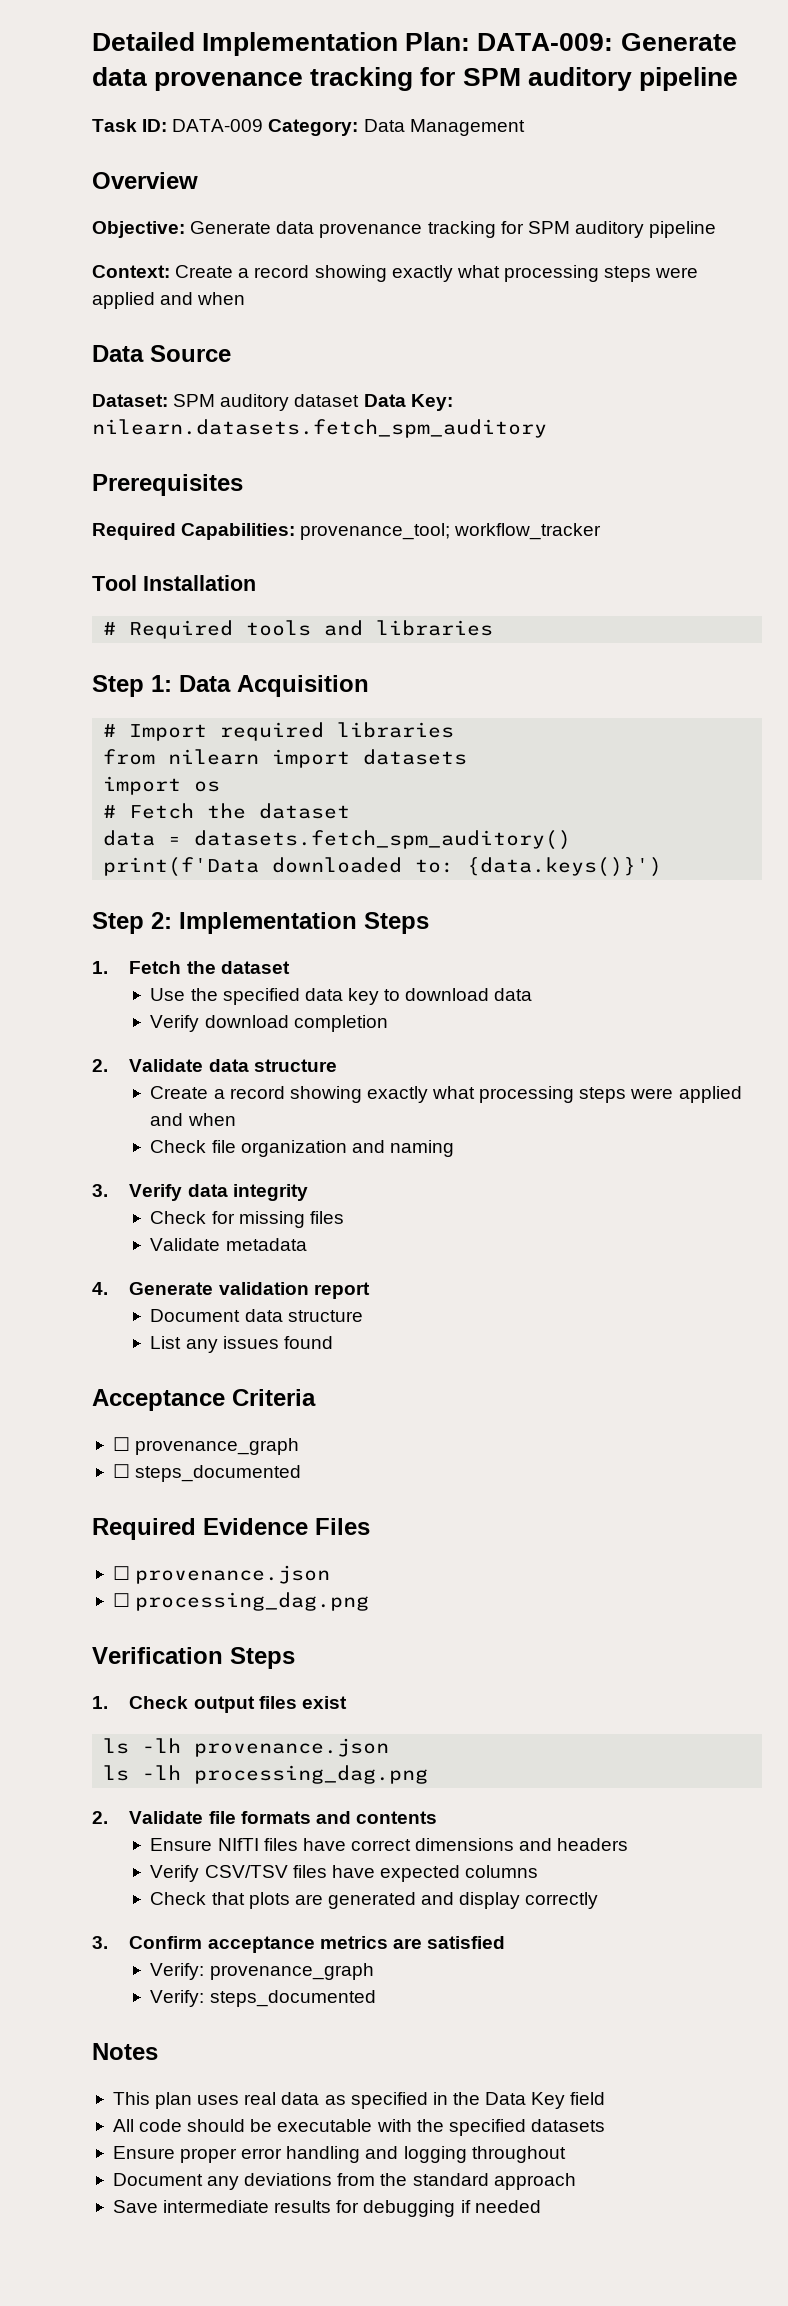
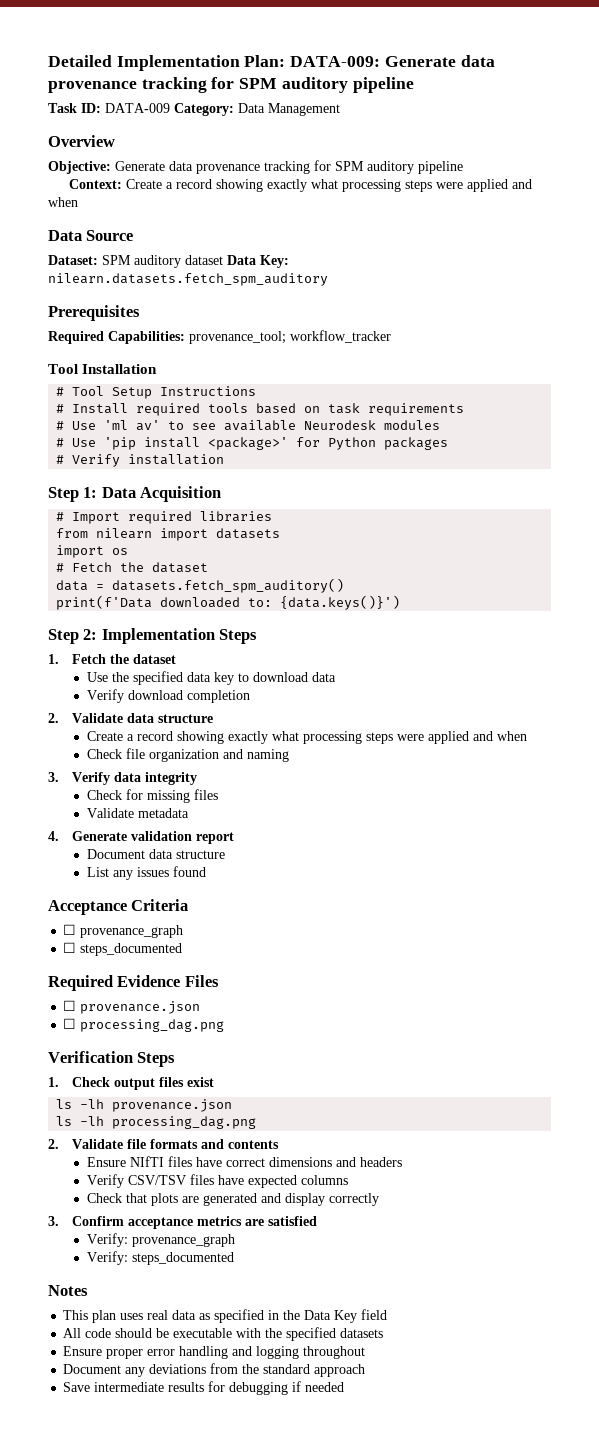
- # Required tools and libraries
+ # Tool Setup Instructions
+ # Install required tools based on task requirements
+ # Use 'ml av' to see available Neurodesk modules
+ # Use 'pip install <package>' for Python packages
+ # Verify installation

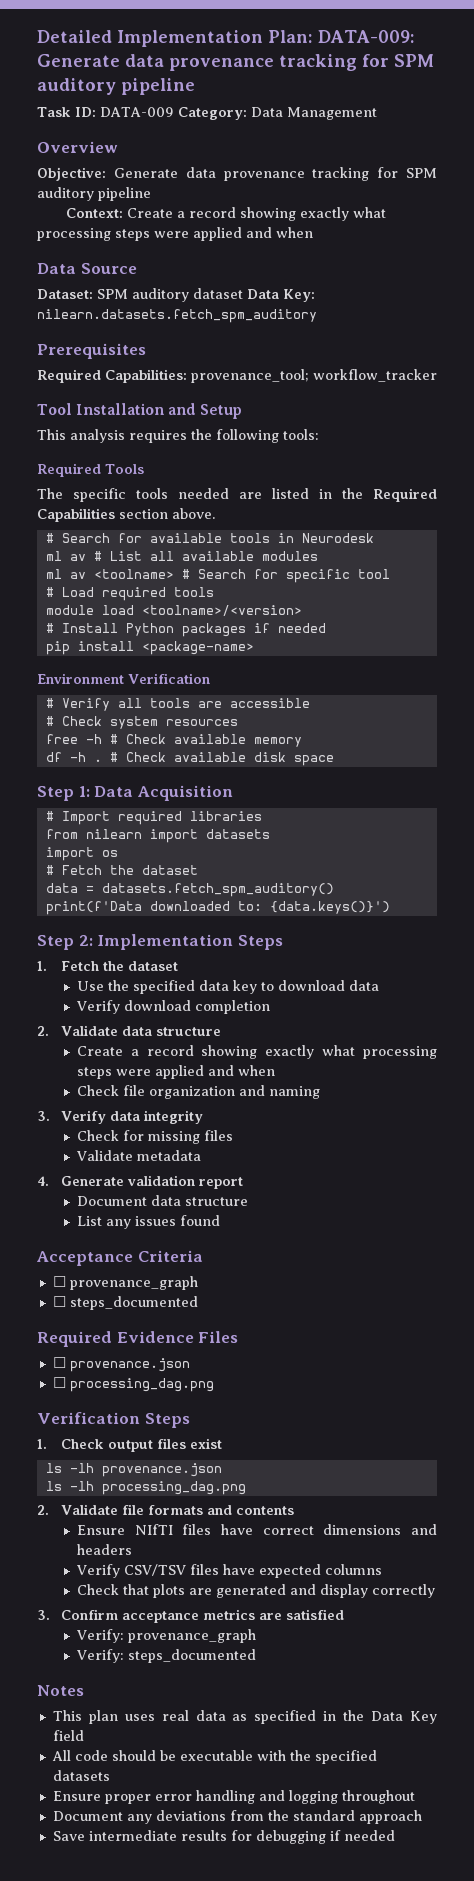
- Tool Installation
- # Tool Setup Instructions
- # Install required tools based on task requirements
- # Use 'ml av' to see available Neurodesk modules
- # Use 'pip install <package>' for Python packages
- # Verify installation
+ Tool Installation and Setup
+ This analysis requires the following tools:
+ Required Tools
+ The specific tools needed are listed in the Required Capabilities section above.
+ # Search for available tools in Neurodesk
+ ml av # List all available modules
+ ml av <toolname> # Search for specific tool
+ # Load required tools
+ module load <toolname>/<version>
+ # Install Python packages if needed
+ pip install <package-name>
+ Environment Verification
+ # Verify all tools are accessible
+ # Check system resources
+ free -h # Check available memory
+ df -h . # Check available disk space

